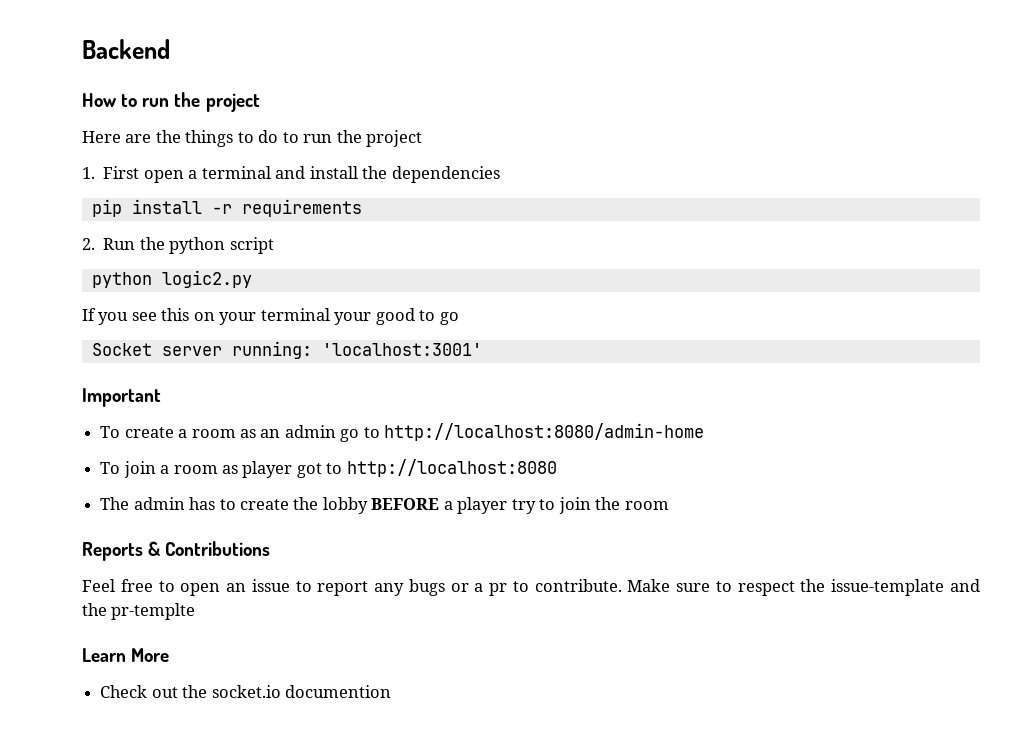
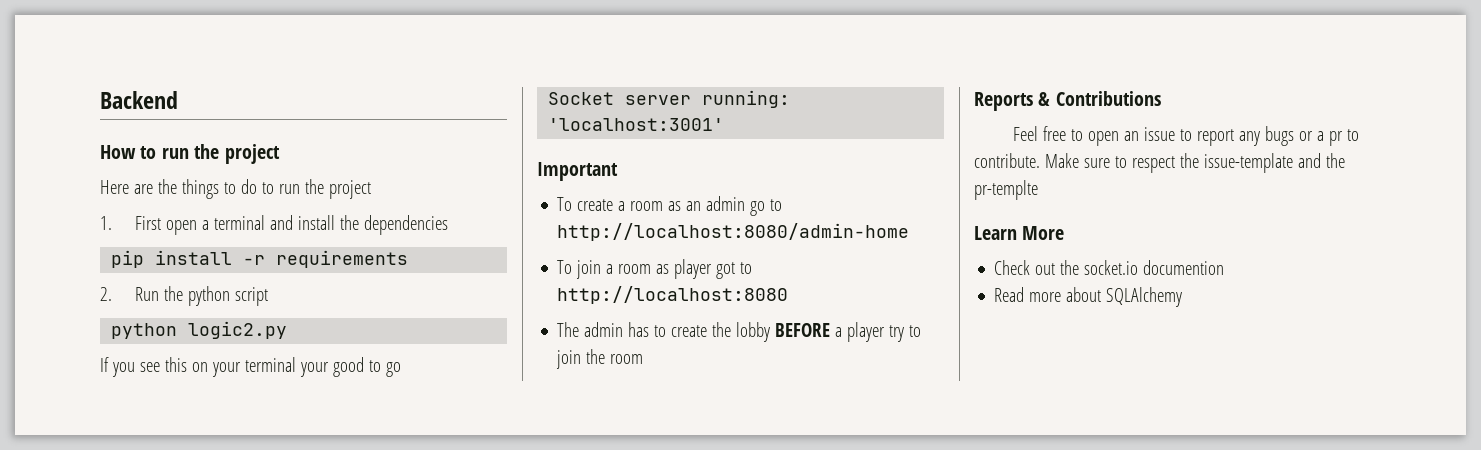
+ Read more about SQLAlchemy

